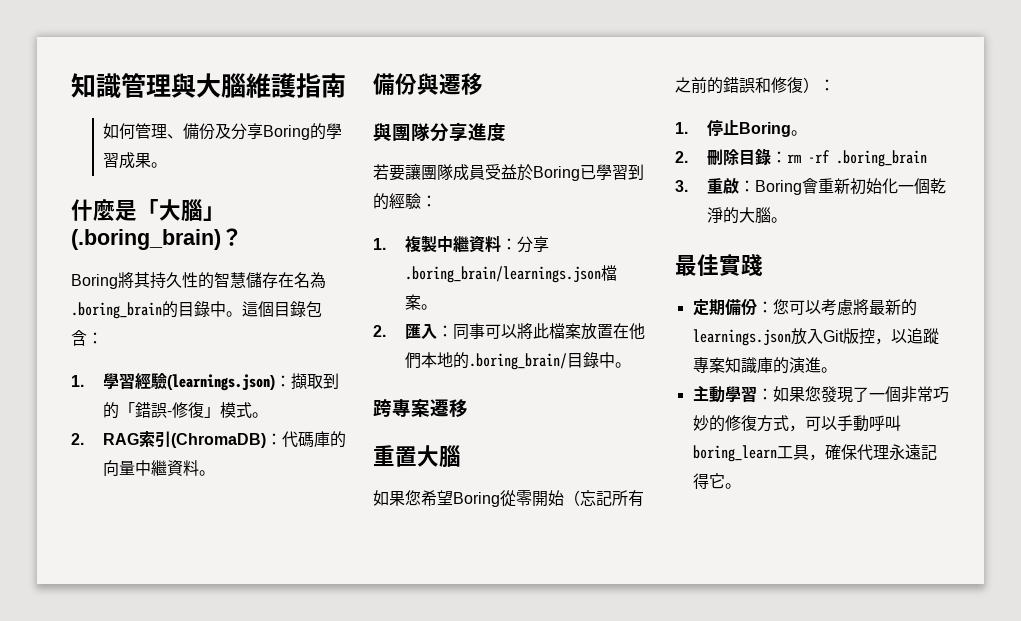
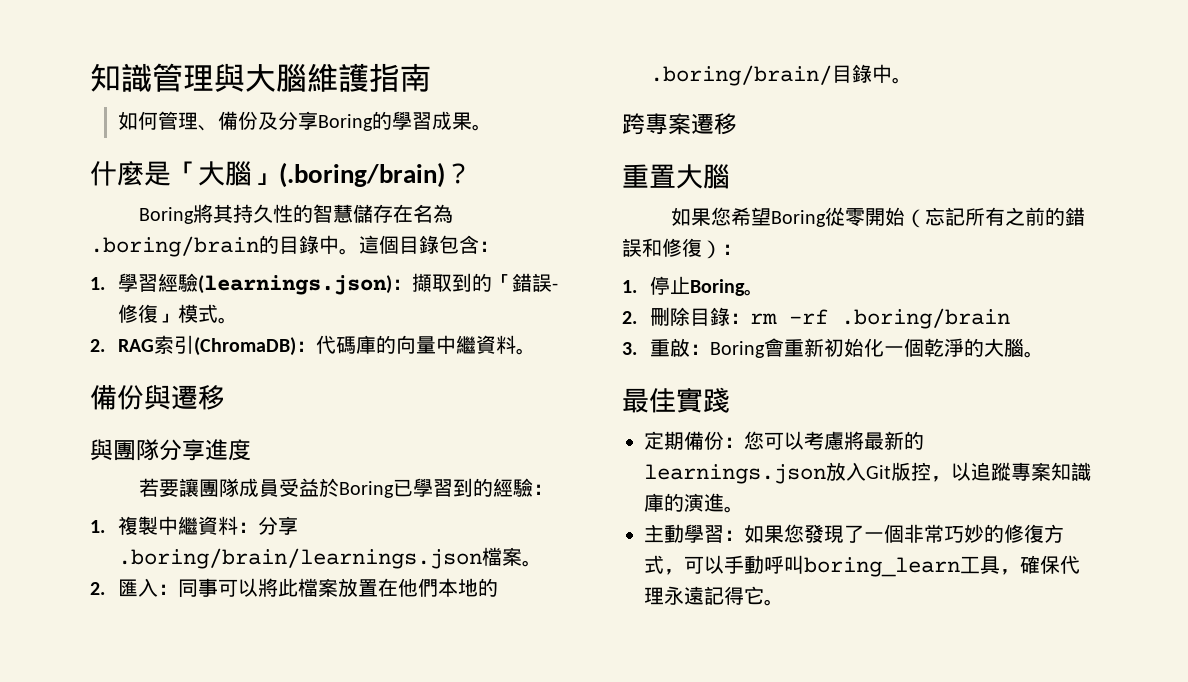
- 什麼是「大腦」(.boring_brain)？
+ 什麼是「大腦」(.boring/brain)？
- Boring將其持久性的智慧儲存在名為.boring_brain的目錄中。
+ Boring將其持久性的智慧儲存在名為.boring/brain的目錄中。
- 1.複製中繼資料：分享.boring_brain/learnings.json檔案。
+ 1.複製中繼資料：分享.boring/brain/learnings.json檔案。
- 2.匯入：同事可以將此檔案放置在他們本地的.boring_brain/目錄中。
+ 2.匯入：同事可以將此檔案放置在他們本地的.boring/brain/目錄中。
- 2.刪除目錄：rm -rf .boring_brain
+ 2.刪除目錄：rm -rf .boring/brain

